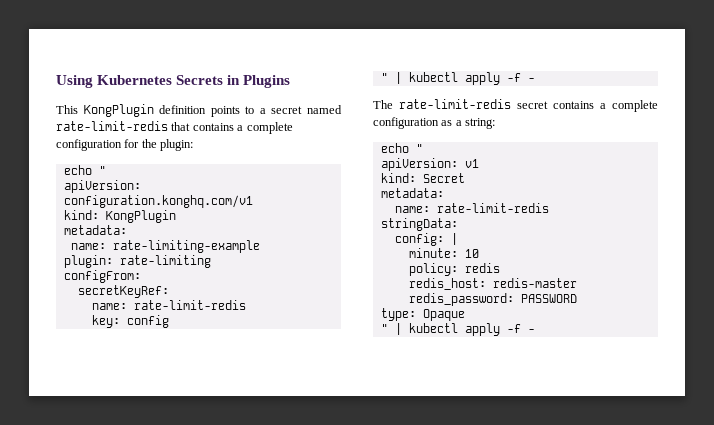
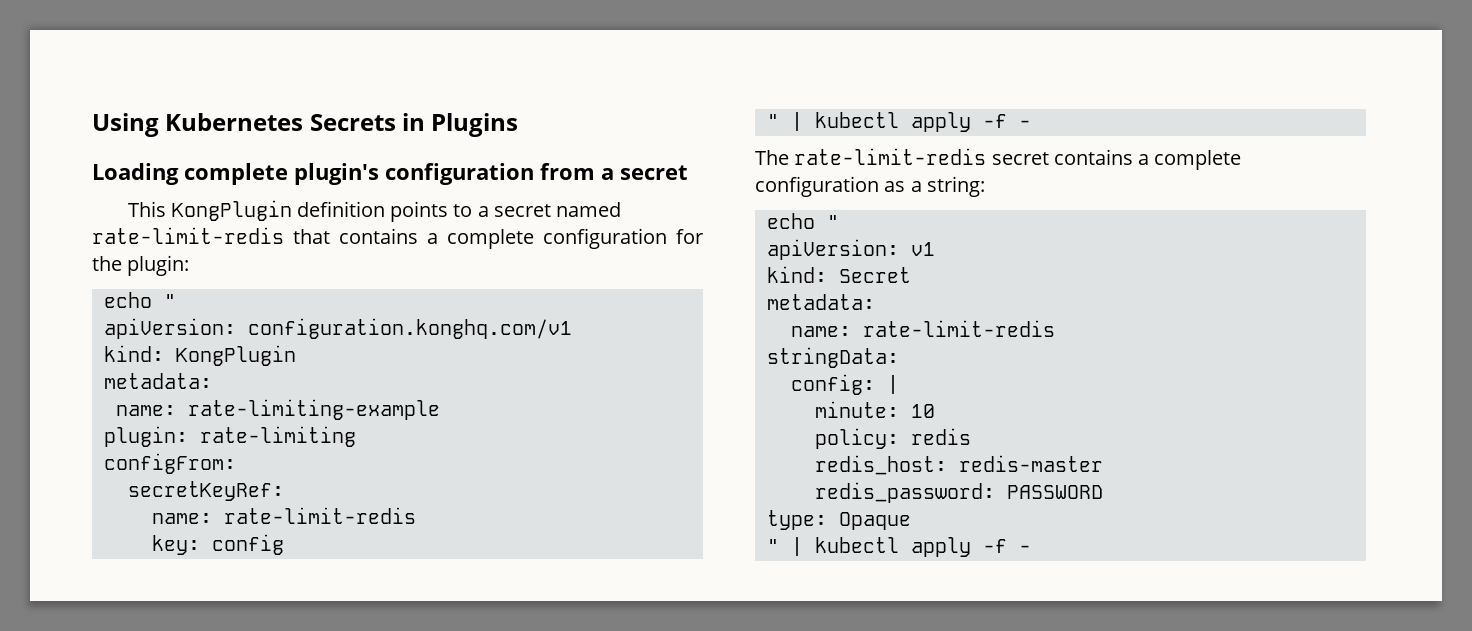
+ Loading complete plugin's configuration from a secret

